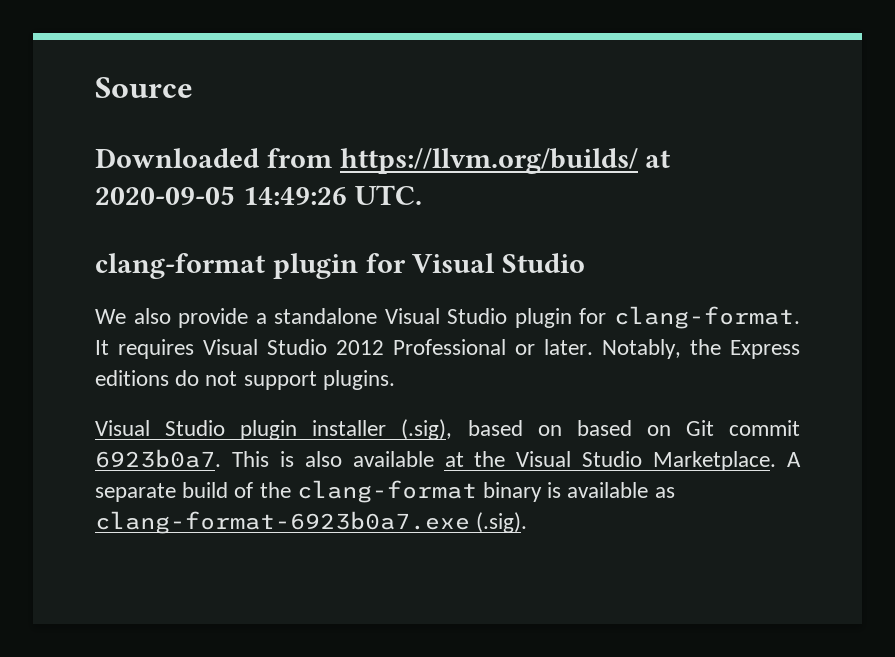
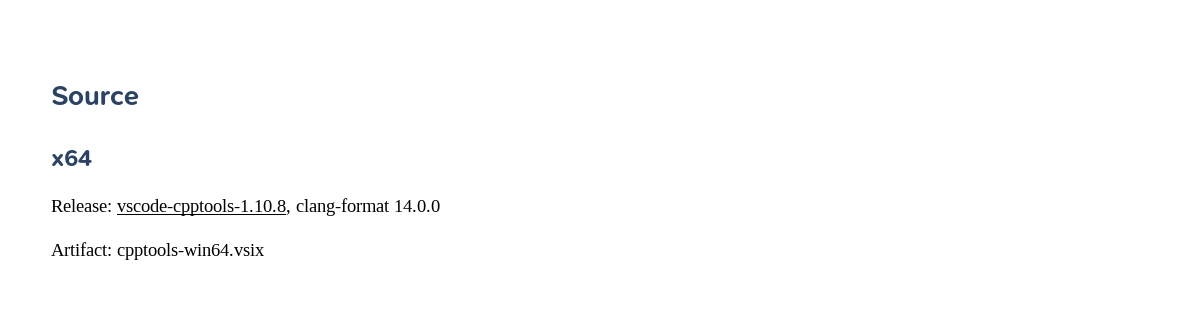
- Downloaded from https://llvm.org/builds/ at 2020-09-05 14:49:26 UTC.
- clang-format plugin for Visual Studio
- We also provide a standalone Visual Studio plugin for clang-format. It requires Visual Studio 2012 Professional or later. Notably, the Express editions do not support plugins.
- Visual Studio plugin installer (.sig), based on based on Git commit 6923b0a7. This is also available at the Visual Studio Marketplace. A separate build of the clang-format binary is available as clang-format-6923b0a7.exe (.sig).
+ x64
+ Release: vscode-cpptools-1.10.8, clang-format 14.0.0
+ Artifact: cpptools-win64.vsix

